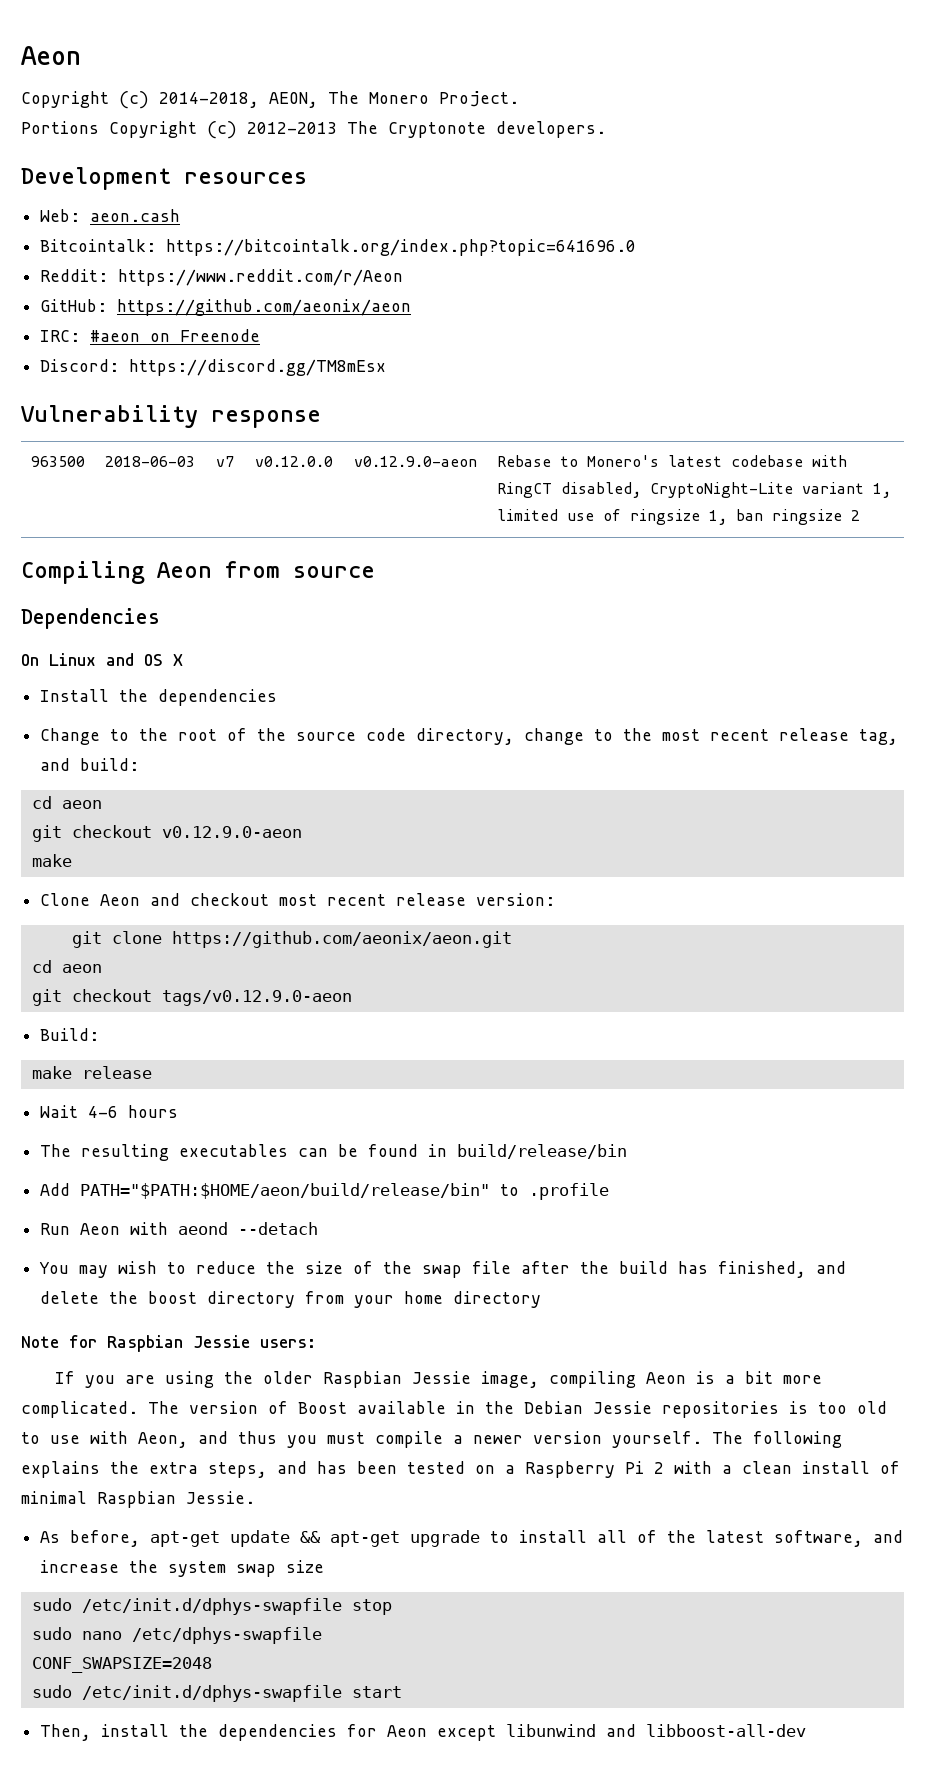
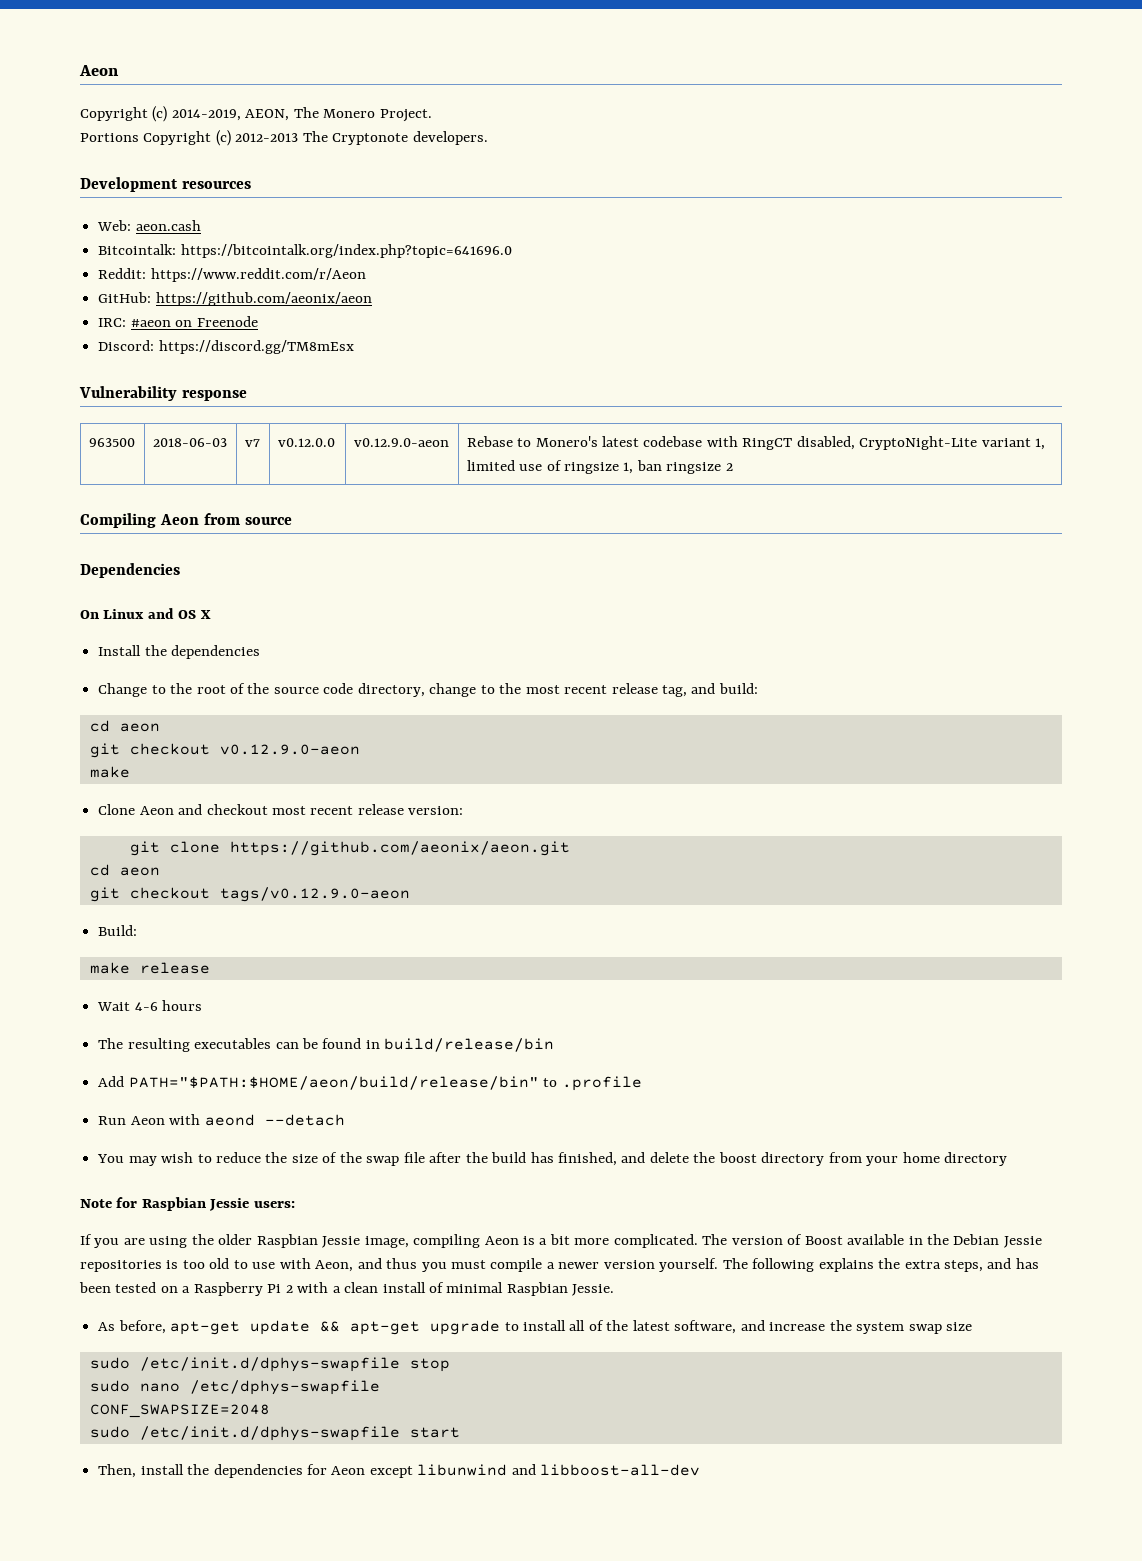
- Copyright (c) 2014-2018, AEON, The Monero Project.
+ Copyright (c) 2014-2019, AEON, The Monero Project.

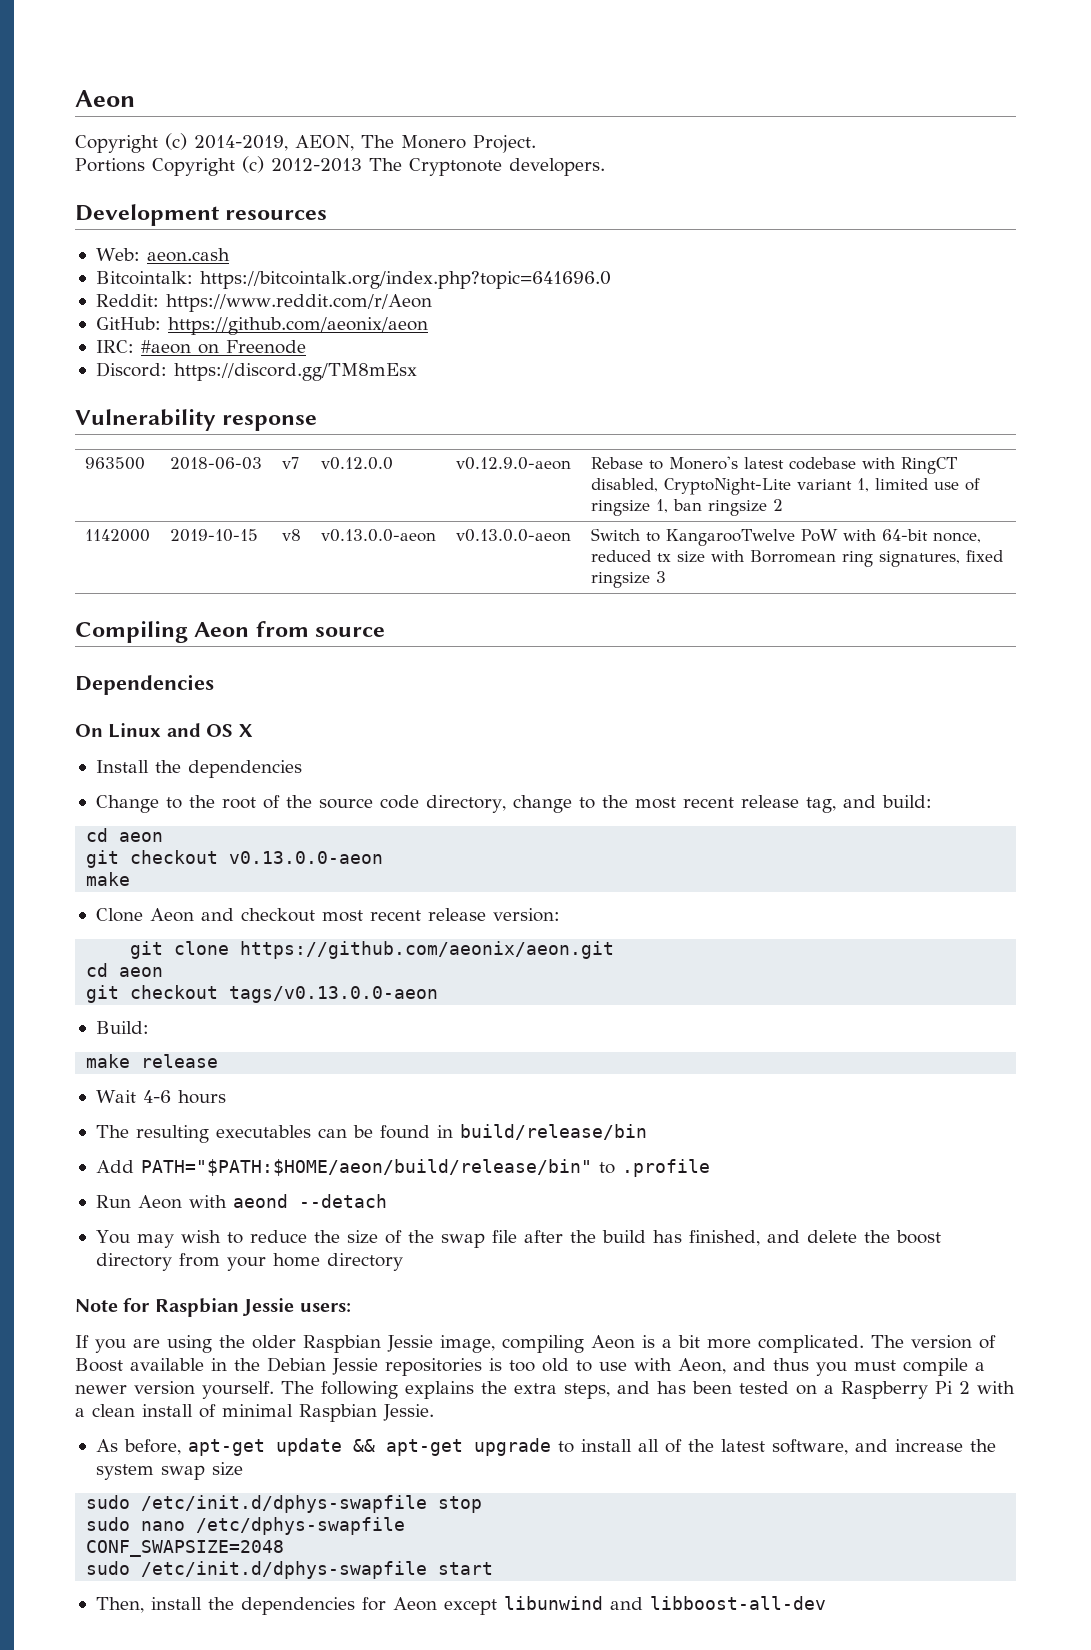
+ 1142000 | 2019-10-15 | v8 | v0.13.0.0-aeon | v0.13.0.0-aeon | Switch to KangarooTwelve PoW with 64-bit nonce, reduced tx size with Borromean ring signatures, fixed ringsize 3
- git checkout v0.12.9.0-aeon
+ git checkout v0.13.0.0-aeon
- git checkout tags/v0.12.9.0-aeon
+ git checkout tags/v0.13.0.0-aeon

